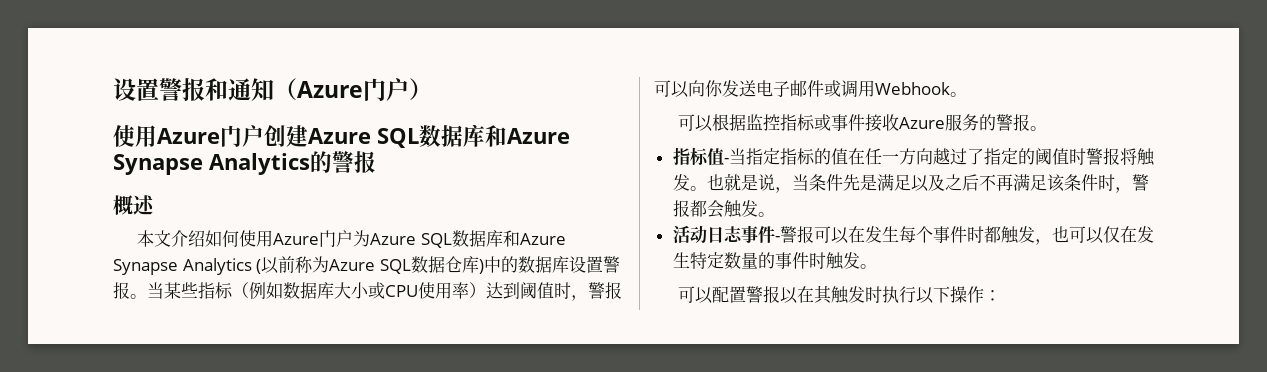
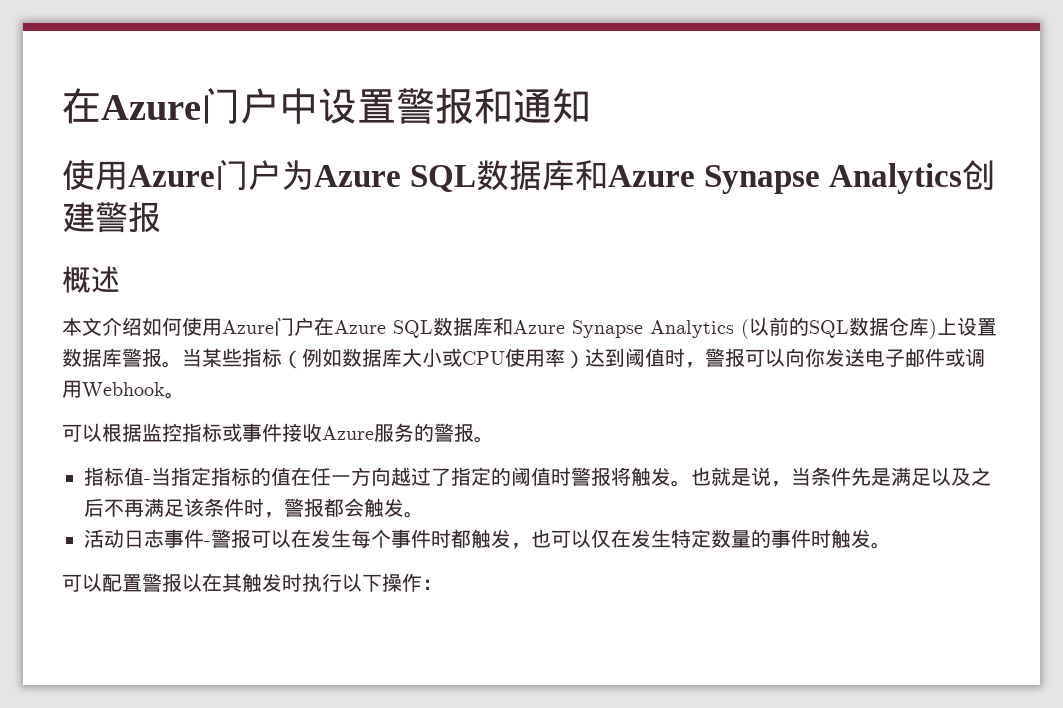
- 设置警报和通知（Azure门户）
- 使用Azure门户创建Azure SQL数据库和Azure Synapse Analytics的警报
+ 在Azure门户中设置警报和通知
+ 使用Azure门户为Azure SQL数据库和Azure Synapse Analytics创建警报
- 本文介绍如何使用Azure门户为Azure SQL数据库和Azure Synapse Analytics (以前称为Azure SQL数据仓库)中的数据库设置警报。
+ 本文介绍如何使用Azure门户在Azure SQL数据库和Azure Synapse Analytics (以前的SQL数据仓库)上设置数据库警报。

